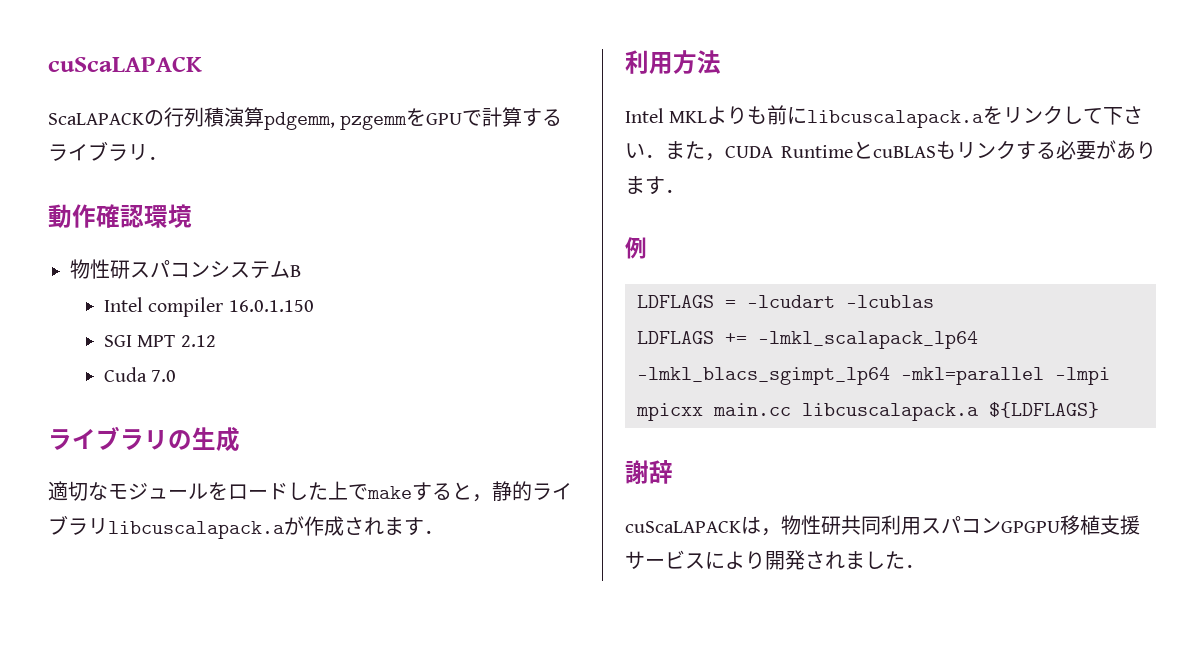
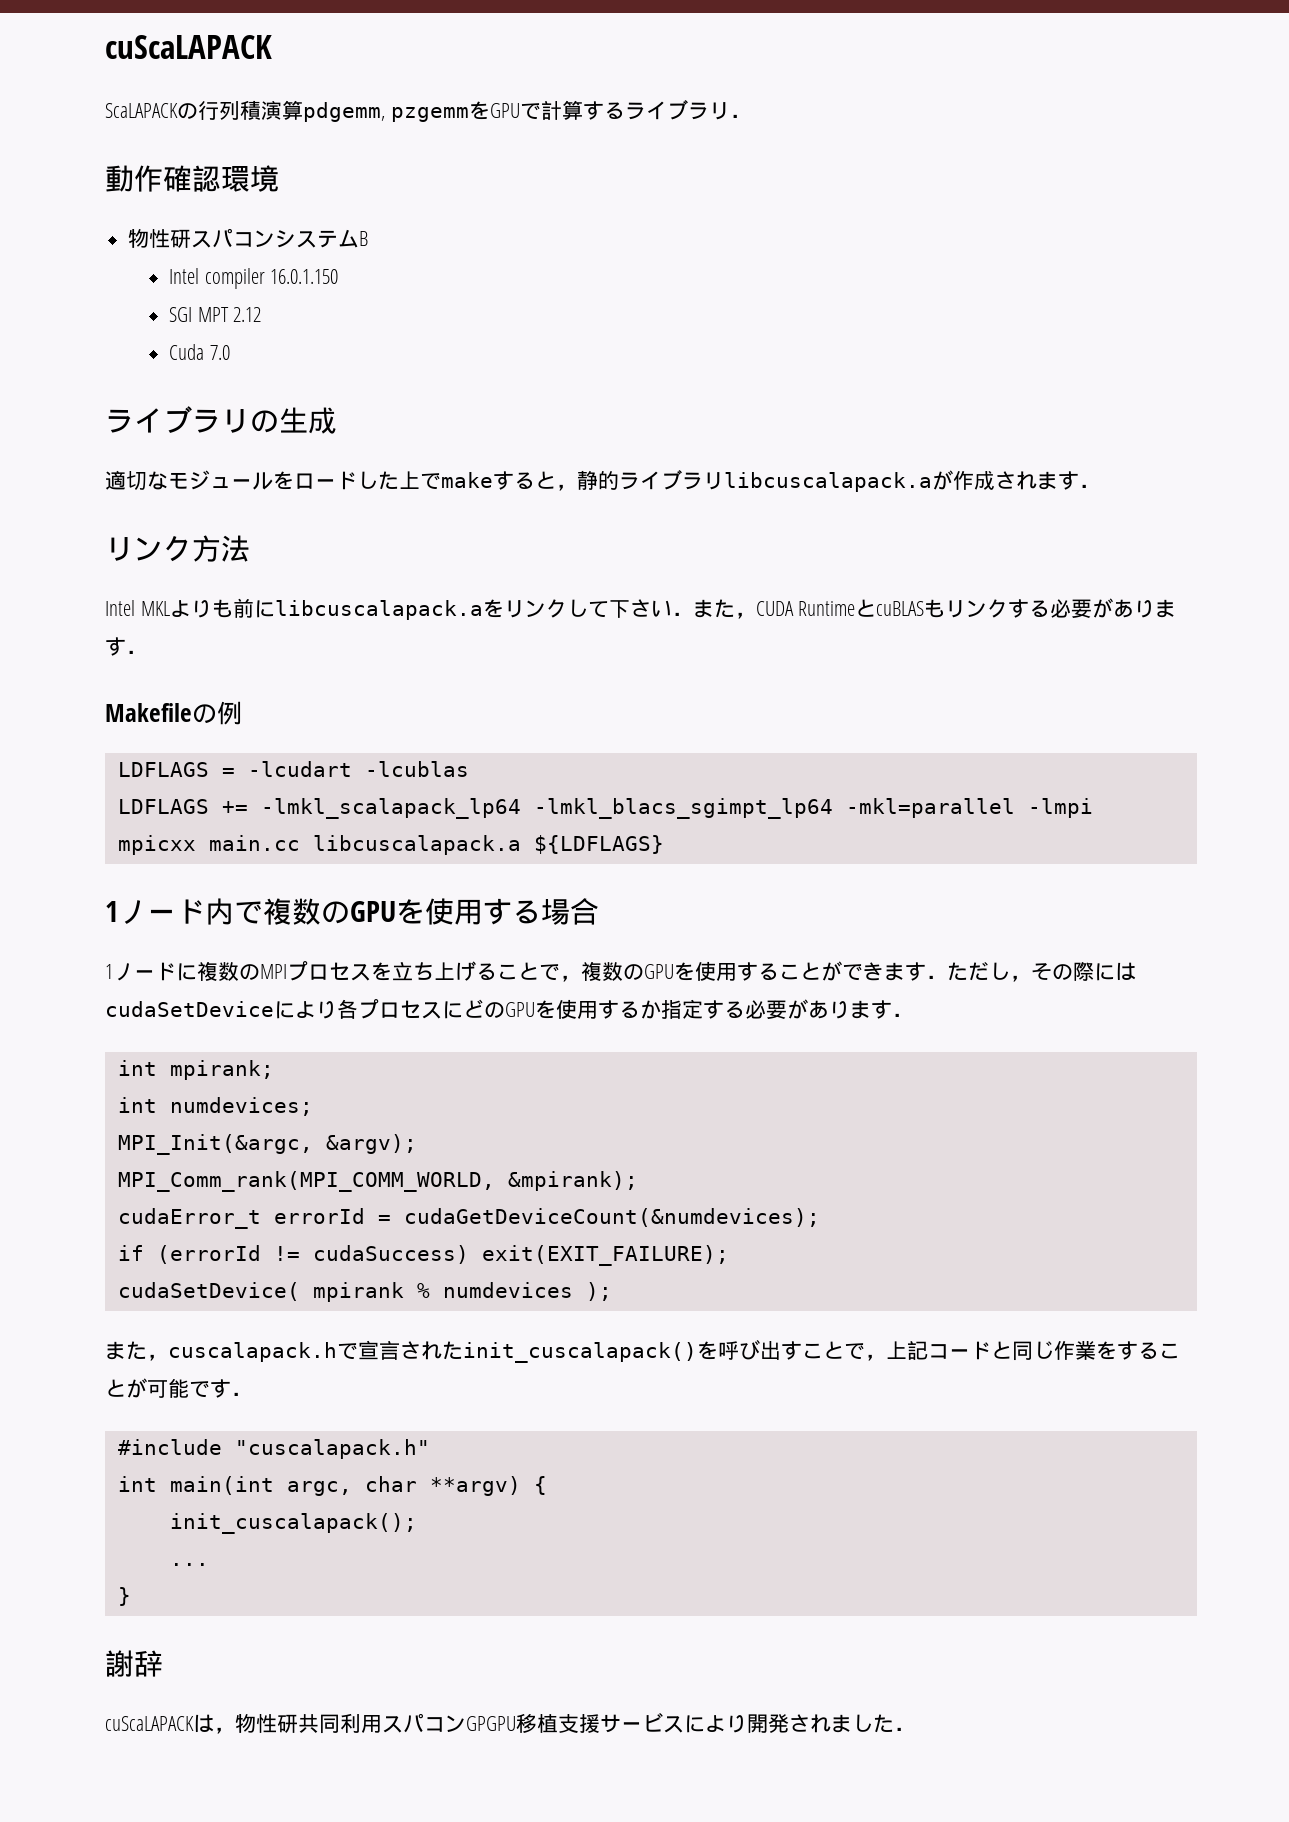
- 利用方法
+ リンク方法
- 例
+ Makefileの例
+ 1ノード内で複数のGPUを使用する場合
+ 1ノードに複数のMPIプロセスを立ち上げることで，複数のGPUを使用することができます．ただし，その際にはcudaSetDeviceにより各プロセスにどのGPUを使用するか指定する必要があります．
+ int mpirank;
+ int numdevices;
+ MPI_Init(&argc, &argv);
+ MPI_Comm_rank(MPI_COMM_WORLD, &mpirank);
+ cudaError_t errorId = cudaGetDeviceCount(&numdevices);
+ if (errorId != cudaSuccess) exit(EXIT_FAILURE);
+ cudaSetDevice( mpirank % numdevices );
+ また，cuscalapack.hで宣言されたinit_cuscalapack()を呼び出すことで，上記コードと同じ作業をすることが可能です．
+ #include "cuscalapack.h"
+ int main(int argc, char **argv) {
+ init_cuscalapack();
+ ...
+ }

